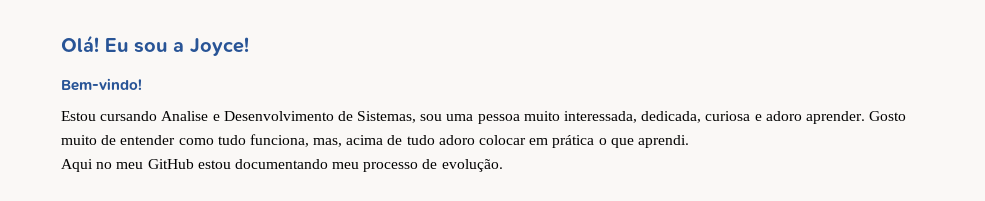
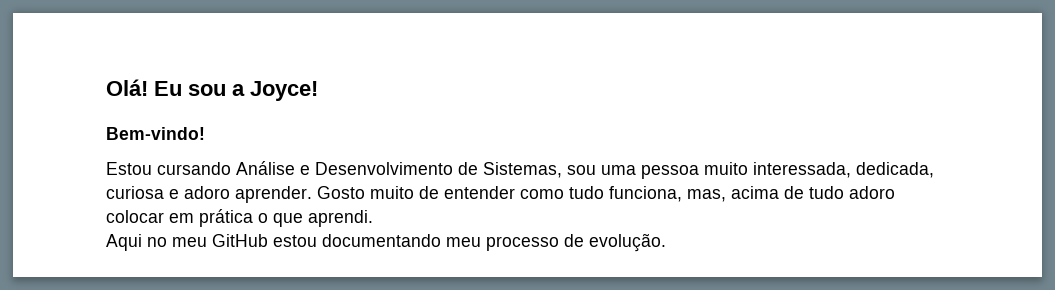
- Estou cursando Analise e Desenvolvimento de Sistemas, sou uma pessoa muito interessada, dedicada, curiosa e adoro aprender.
+ Estou cursando Análise e Desenvolvimento de Sistemas, sou uma pessoa muito interessada, dedicada, curiosa e adoro aprender.

